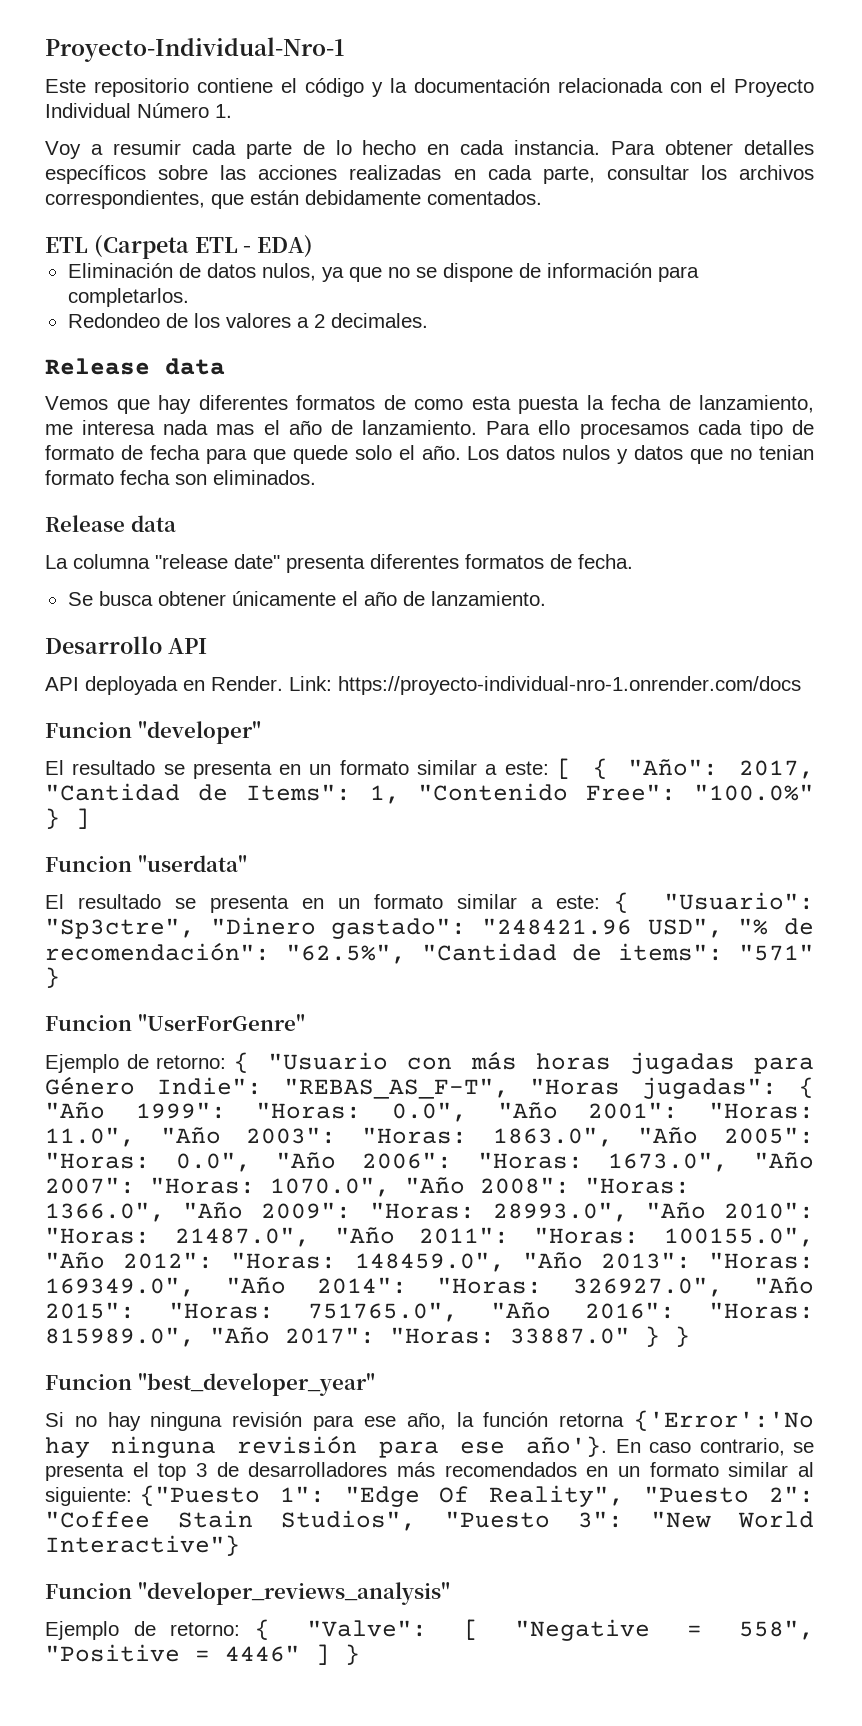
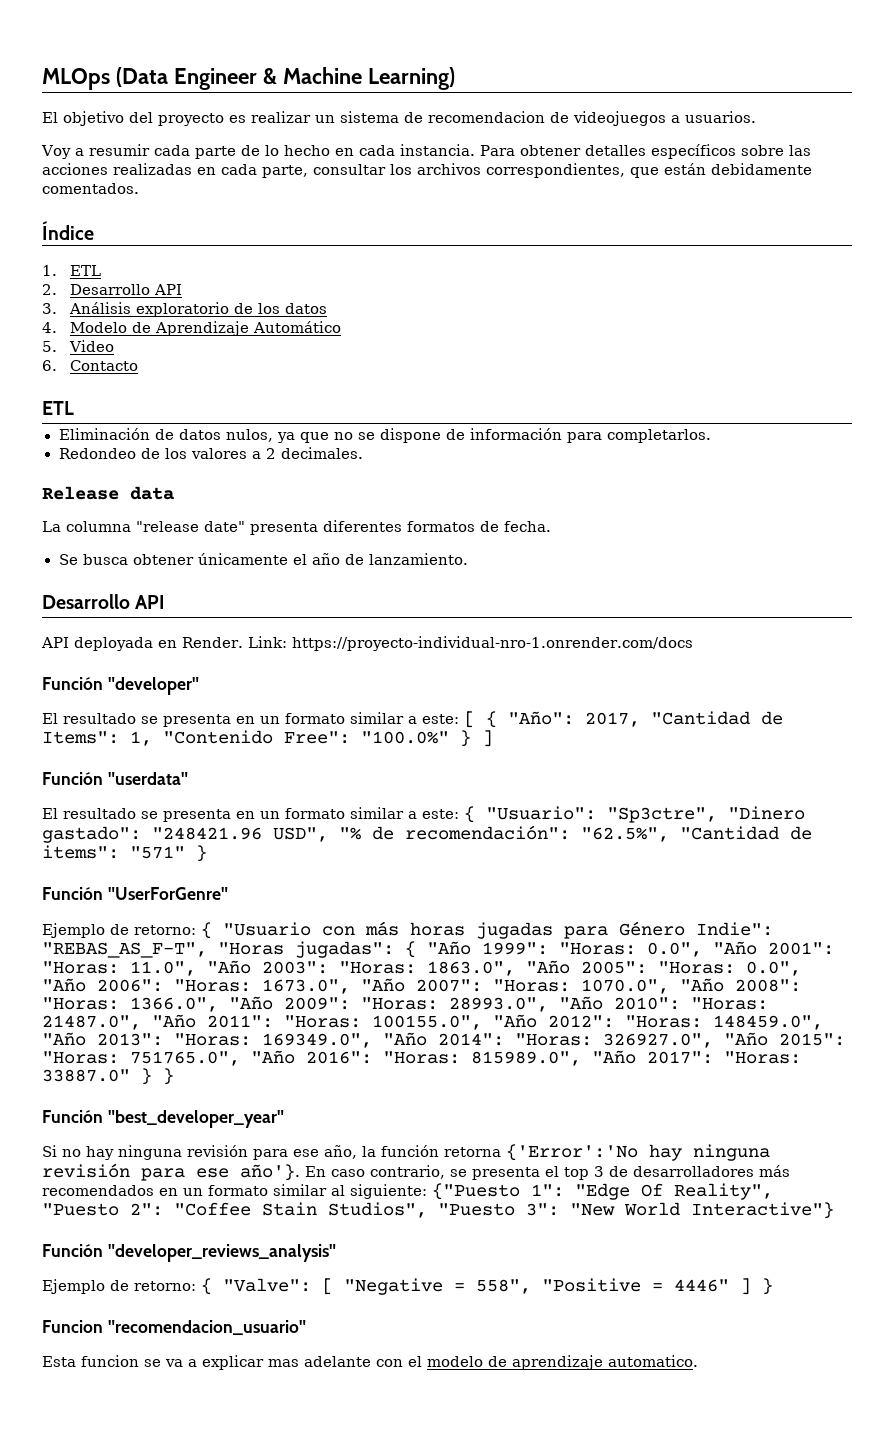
- Proyecto-Individual-Nro-1
- Este repositorio contiene el código y la documentación relacionada con el Proyecto Individual Número 1.
+ MLOps (Data Engineer & Machine Learning)
+ El objetivo del proyecto es realizar un sistema de recomendacion de videojuegos a usuarios.
- ETL (Carpeta ETL - EDA)
+ Índice
+ 1. ETL
+ 2. Desarrollo API
+ 3. Análisis exploratorio de los datos
+ 4. Modelo de Aprendizaje Automático
+ 5. Video
+ 6. Contacto
+ ETL
- Vemos que hay diferentes formatos de como esta puesta la fecha de lanzamiento, me interesa nada mas el año de lanzamiento. Para ello procesamos cada tipo de formato de fecha para que quede solo el año. Los datos nulos y datos que no tenian formato fecha son eliminados.
- Release data
- Funcion "developer"
+ Función "developer"
- Funcion "userdata"
+ Función "userdata"
- Funcion "UserForGenre"
+ Función "UserForGenre"
- Funcion "best_developer_year"
+ Función "best_developer_year"
- Funcion "developer_reviews_analysis"
+ Función "developer_reviews_analysis"
+ Funcion "recomendacion_usuario"
+ Esta funcion se va a explicar mas adelante con el modelo de aprendizaje automatico.

